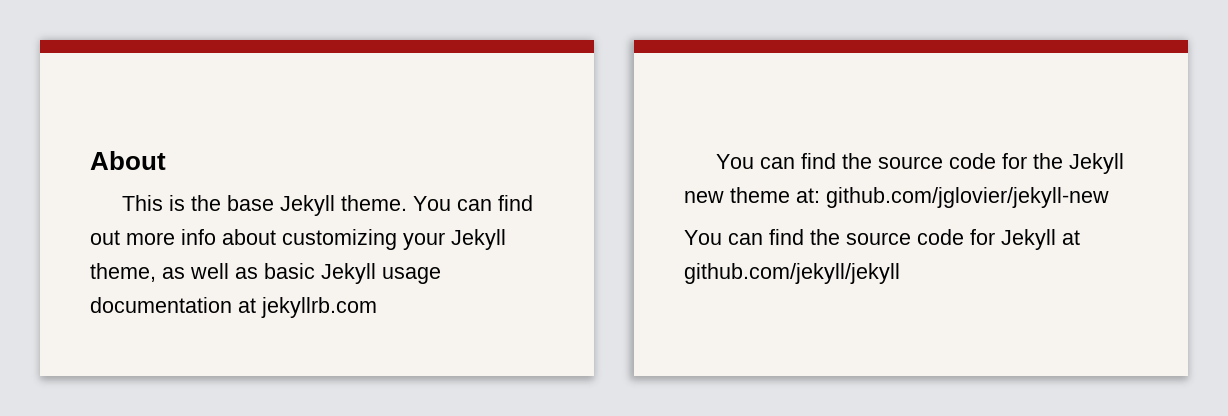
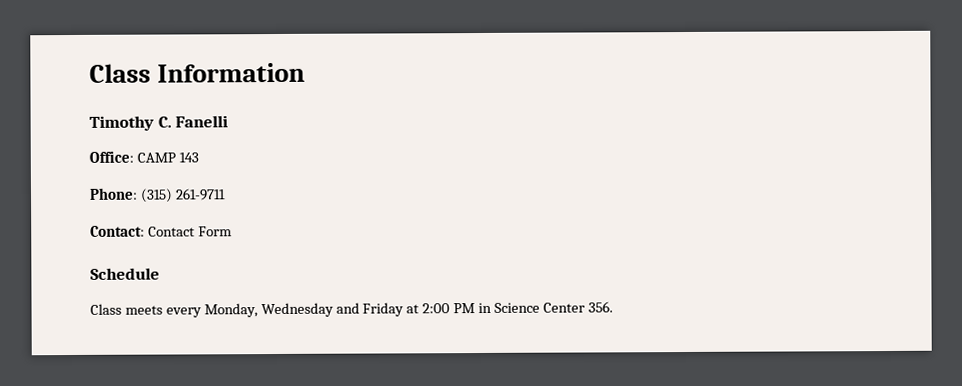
- About
- This is the base Jekyll theme. You can find out more info about customizing your Jekyll theme, as well as basic Jekyll usage documentation at jekyllrb.com
- You can find the source code for the Jekyll new theme at: github.com/jglovier/jekyll-new
- You can find the source code for Jekyll at github.com/jekyll/jekyll
+ Class Information
+ Timothy C. Fanelli
+ Office: CAMP 143
+ Phone: (315) 261-9711
+ Contact: Contact Form
+ Schedule
+ Class meets every Monday, Wednesday and Friday at 2:00 PM in Science Center 356.

